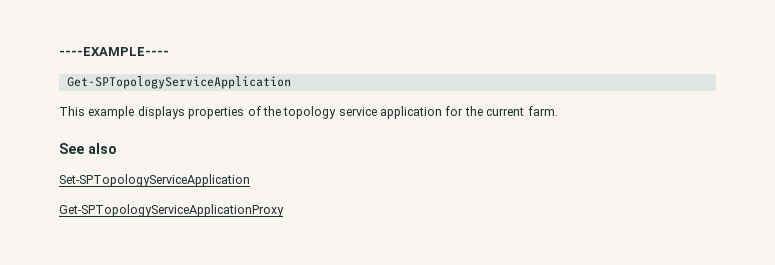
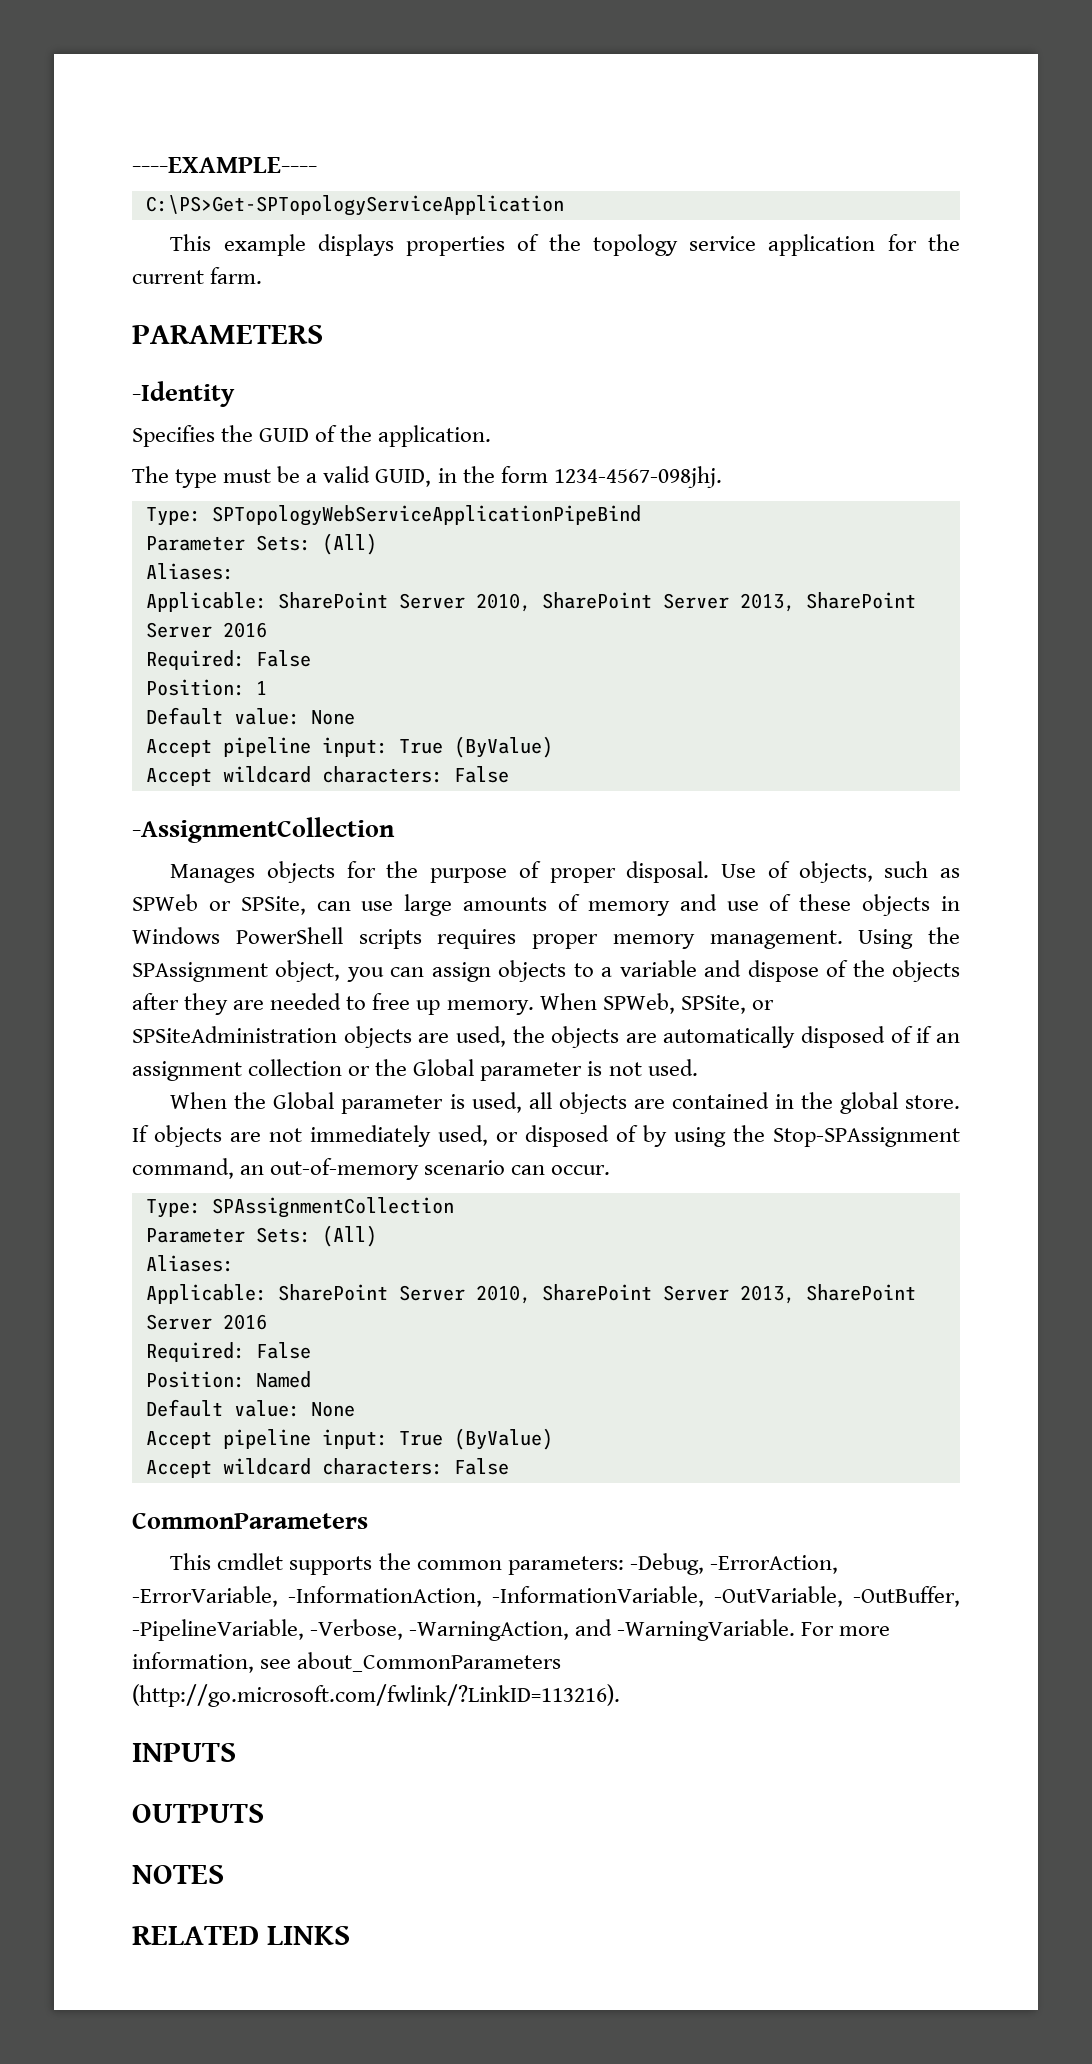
- Get-SPTopologyServiceApplication
+ C:\PS>Get-SPTopologyServiceApplication
- See also
- Set-SPTopologyServiceApplication
- Get-SPTopologyServiceApplicationProxy
+ PARAMETERS
+ -Identity
+ Specifies the GUID of the application.
+ The type must be a valid GUID, in the form 1234-4567-098jhj.
+ Type: SPTopologyWebServiceApplicationPipeBind
+ Parameter Sets: (All)
+ Aliases:
+ Applicable: SharePoint Server 2010, SharePoint Server 2013, SharePoint Server 2016
+ Required: False
+ Position: 1
+ Default value: None
+ Accept pipeline input: True (ByValue)
+ Accept wildcard characters: False
+ -AssignmentCollection
+ Manages objects for the purpose of proper disposal. Use of objects, such as SPWeb or SPSite, can use large amounts of memory and use of these objects in Windows PowerShell scripts requires proper memory management. Using the SPAssignment object, you can assign objects to a variable and dispose of the objects after they are needed to free up memory. When SPWeb, SPSite, or SPSiteAdministration objects are used, the objects are automatically disposed of if an assignment collection or the Global parameter is not used.
+ When the Global parameter is used, all objects are contained in the global store. If objects are not immediately used, or disposed of by using the Stop-SPAssignment command, an out-of-memory scenario can occur.
+ Type: SPAssignmentCollection
+ Parameter Sets: (All)
+ Aliases:
+ Applicable: SharePoint Server 2010, SharePoint Server 2013, SharePoint Server 2016
+ Required: False
+ Position: Named
+ Default value: None
+ Accept pipeline input: True (ByValue)
+ Accept wildcard characters: False
+ CommonParameters
+ This cmdlet supports the common parameters: -Debug, -ErrorAction, -ErrorVariable, -InformationAction, -InformationVariable, -OutVariable, -OutBuffer, -PipelineVariable, -Verbose, -WarningAction, and -WarningVariable. For more information, see about_CommonParameters (http://go.microsoft.com/fwlink/?LinkID=113216).
+ INPUTS
+ OUTPUTS
+ NOTES
+ RELATED LINKS

